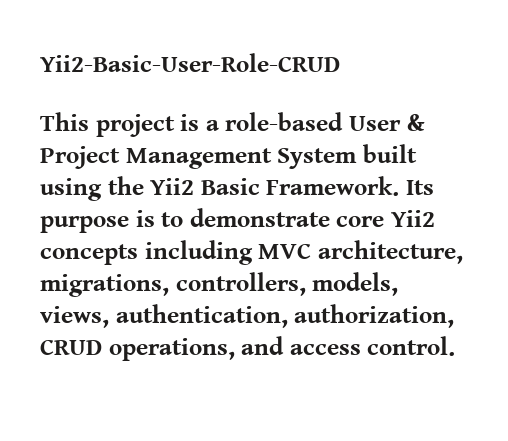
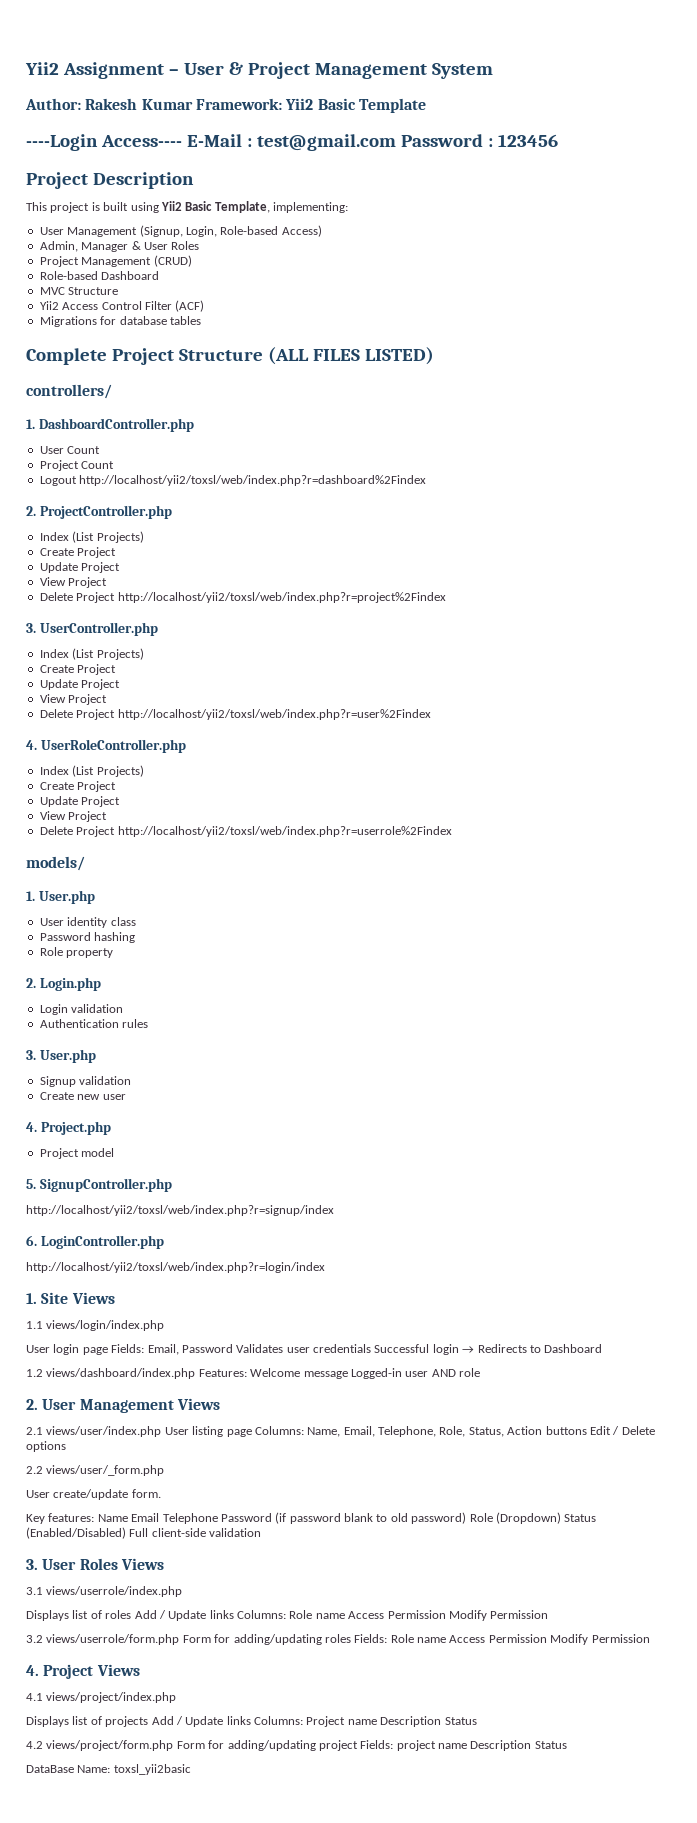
- Yii2-Basic-User-Role-CRUD
- This project is a role-based User & Project Management System built using the Yii2 Basic Framework. Its purpose is to demonstrate core Yii2 concepts including MVC architecture, migrations, controllers, models, views, authentication, authorization, CRUD operations, and access control.
+ Yii2 Assignment – User & Project Management System
+ Author: Rakesh Kumar Framework: Yii2 Basic Template
+ ----Login Access---- E-Mail : test@gmail.com Password : 123456
+ Project Description
+ This project is built using Yii2 Basic Template, implementing:
+ User Management (Signup, Login, Role-based Access)
+ Admin, Manager & User Roles
+ Project Management (CRUD)
+ Role-based Dashboard
+ MVC Structure
+ Yii2 Access Control Filter (ACF)
+ Migrations for database tables
+ Complete Project Structure (ALL FILES LISTED)
+ controllers/
+ 1. DashboardController.php
+ User Count
+ Project Count
+ Logout http://localhost/yii2/toxsl/web/index.php?r=dashboard%2Findex
+ 2. ProjectController.php
+ Index (List Projects)
+ Create Project
+ Update Project
+ View Project
+ Delete Project http://localhost/yii2/toxsl/web/index.php?r=project%2Findex
+ 3. UserController.php
+ Index (List Projects)
+ Create Project
+ Update Project
+ View Project
+ Delete Project http://localhost/yii2/toxsl/web/index.php?r=user%2Findex
+ 4. UserRoleController.php
+ Index (List Projects)
+ Create Project
+ Update Project
+ View Project
+ Delete Project http://localhost/yii2/toxsl/web/index.php?r=userrole%2Findex
+ models/
+ 1. User.php
+ User identity class
+ Password hashing
+ Role property
+ 2. Login.php
+ Login validation
+ Authentication rules
+ 3. User.php
+ Signup validation
+ Create new user
+ 4. Project.php
+ Project model
+ 5. SignupController.php
+ http://localhost/yii2/toxsl/web/index.php?r=signup/index
+ 6. LoginController.php
+ http://localhost/yii2/toxsl/web/index.php?r=login/index
+ 1. Site Views
+ 1.1 views/login/index.php
+ User login page Fields: Email, Password Validates user credentials Successful login → Redirects to Dashboard
+ 1.2 views/dashboard/index.php Features: Welcome message Logged-in user AND role
+ 2. User Management Views
+ 2.1 views/user/index.php User listing page Columns: Name, Email, Telephone, Role, Status, Action buttons Edit / Delete options
+ 2.2 views/user/_form.php
+ User create/update form.
+ Key features: Name Email Telephone Password (if password blank to old password) Role (Dropdown) Status (Enabled/Disabled) Full client-side validation
+ 3. User Roles Views
+ 3.1 views/userrole/index.php
+ Displays list of roles Add / Update links Columns: Role name Access Permission Modify Permission
+ 3.2 views/userrole/form.php Form for adding/updating roles Fields: Role name Access Permission Modify Permission
+ 4. Project Views
+ 4.1 views/project/index.php
+ Displays list of projects Add / Update links Columns: Project name Description Status
+ 4.2 views/project/form.php Form for adding/updating project Fields: project name Description Status
+ DataBase Name: toxsl_yii2basic

